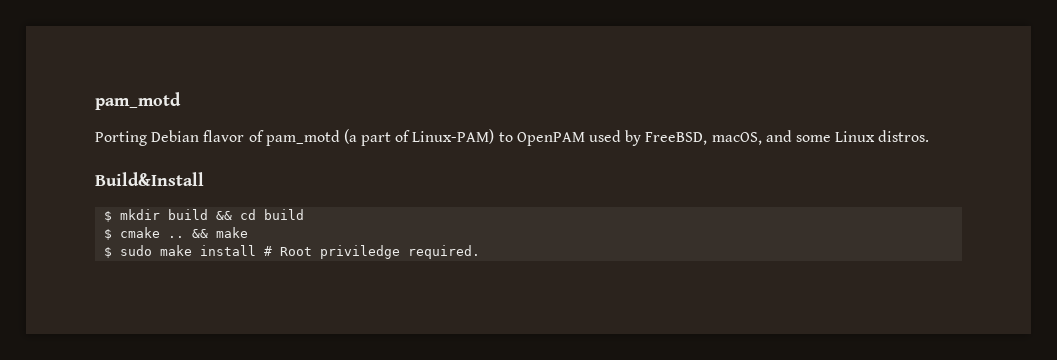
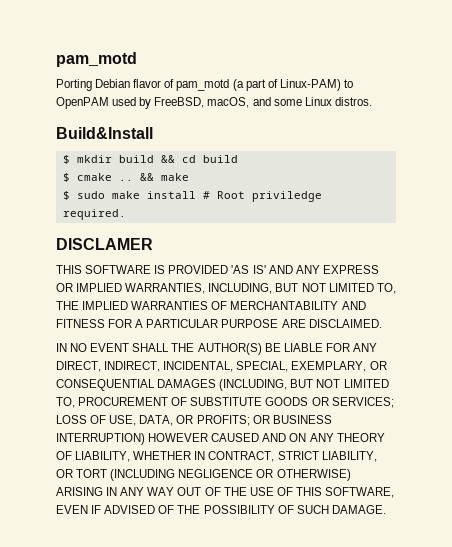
+ DISCLAMER
+ THIS SOFTWARE IS PROVIDED 'AS IS' AND ANY EXPRESS OR IMPLIED WARRANTIES, INCLUDING, BUT NOT LIMITED TO, THE IMPLIED WARRANTIES OF MERCHANTABILITY AND FITNESS FOR A PARTICULAR PURPOSE ARE DISCLAIMED.
+ IN NO EVENT SHALL THE AUTHOR(S) BE LIABLE FOR ANY DIRECT, INDIRECT, INCIDENTAL, SPECIAL, EXEMPLARY, OR CONSEQUENTIAL DAMAGES (INCLUDING, BUT NOT LIMITED TO, PROCUREMENT OF SUBSTITUTE GOODS OR SERVICES; LOSS OF USE, DATA, OR PROFITS; OR BUSINESS INTERRUPTION) HOWEVER CAUSED AND ON ANY THEORY OF LIABILITY, WHETHER IN CONTRACT, STRICT LIABILITY, OR TORT (INCLUDING NEGLIGENCE OR OTHERWISE) ARISING IN ANY WAY OUT OF THE USE OF THIS SOFTWARE, EVEN IF ADVISED OF THE POSSIBILITY OF SUCH DAMAGE.

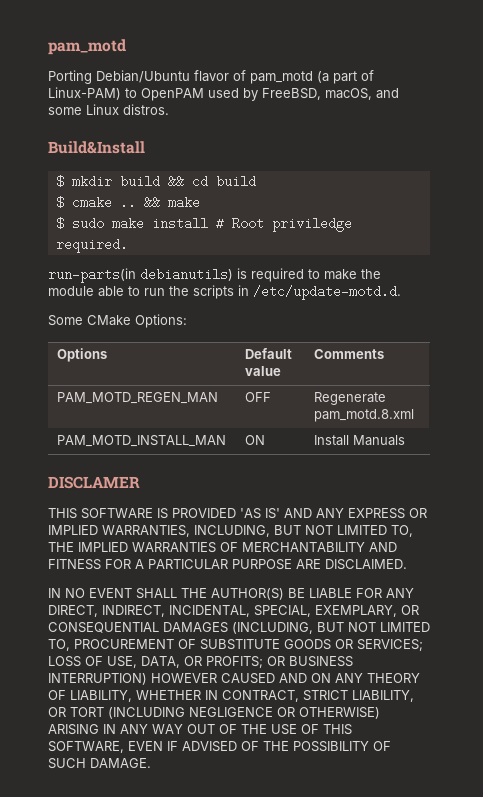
- Porting Debian flavor of pam_motd (a part of Linux-PAM) to OpenPAM used by FreeBSD, macOS, and some Linux distros.
+ Porting Debian/Ubuntu flavor of pam_motd (a part of Linux-PAM) to OpenPAM used by FreeBSD, macOS, and some Linux distros.
+ run-parts(in debianutils) is required to make the module able to run the scripts in /etc/update-motd.d.
+ Some CMake Options:
+ Options | Default value | Comments
+ PAM_MOTD_REGEN_MAN | OFF | Regenerate pam_motd.8.xml
+ PAM_MOTD_INSTALL_MAN | ON | Install Manuals

